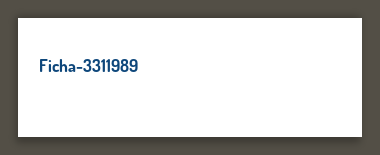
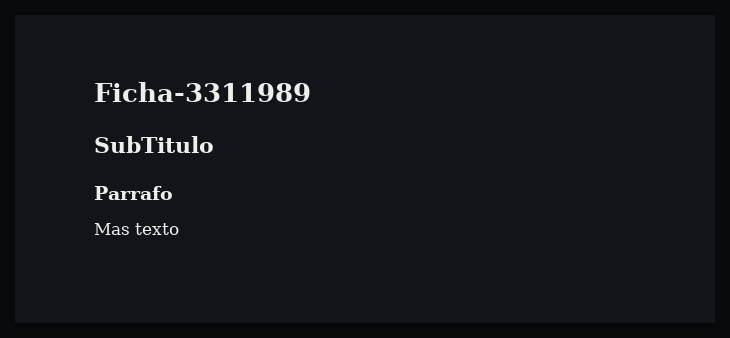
+ SubTitulo
+ Parrafo
+ Mas texto

